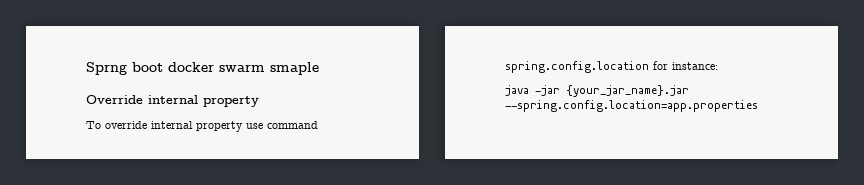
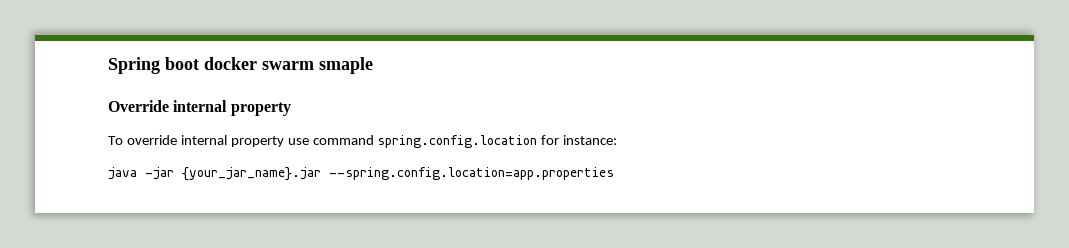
- Sprng boot docker swarm smaple
+ Spring boot docker swarm smaple

